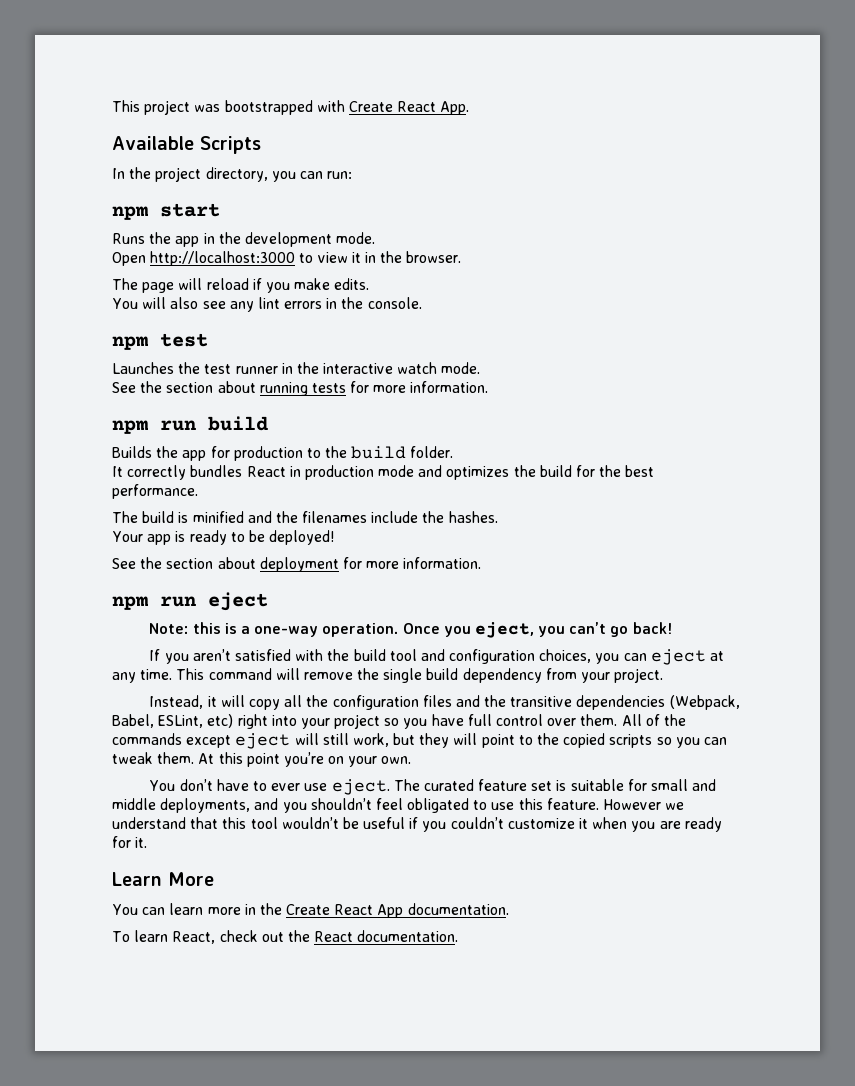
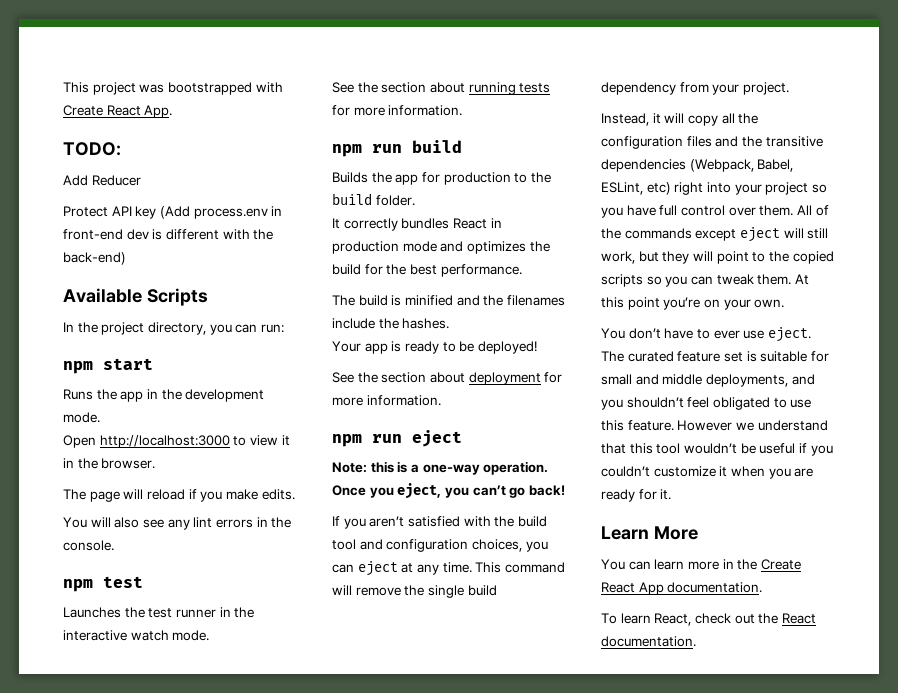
+ TODO:
+ Add Reducer
+ Protect API key (Add process.env in front-end dev is different with the back-end)

